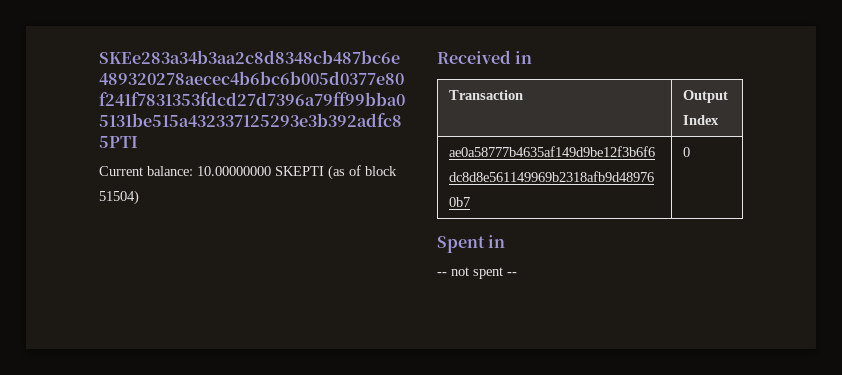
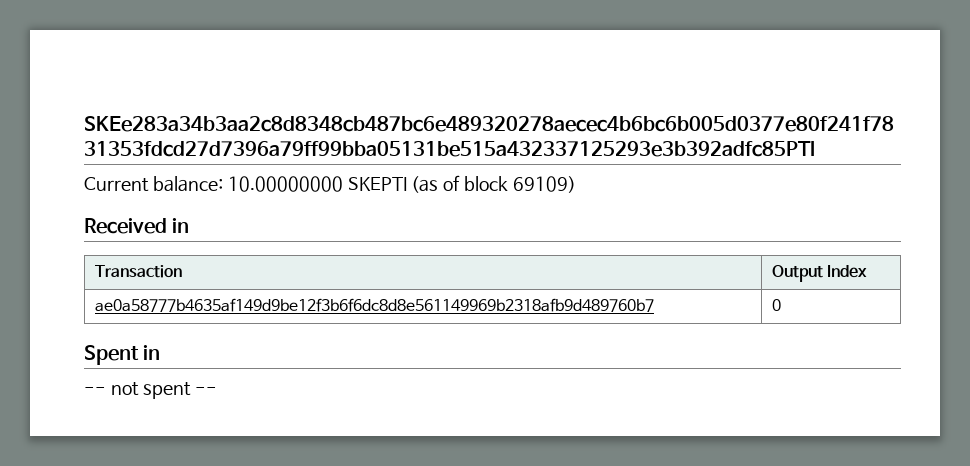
- Current balance: 10.00000000 SKEPTI (as of block 51504)
+ Current balance: 10.00000000 SKEPTI (as of block 69109)

